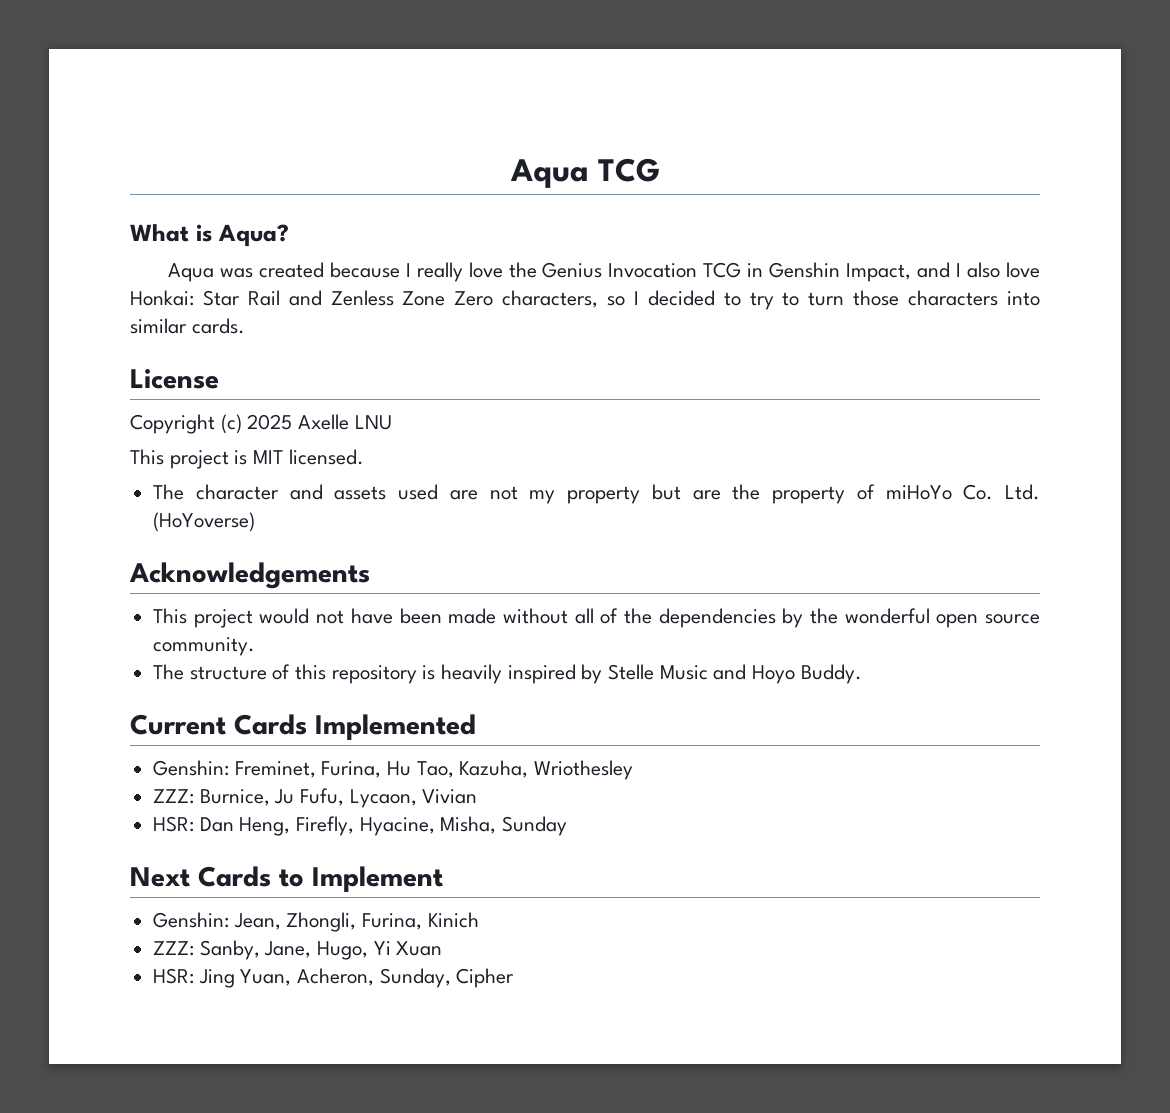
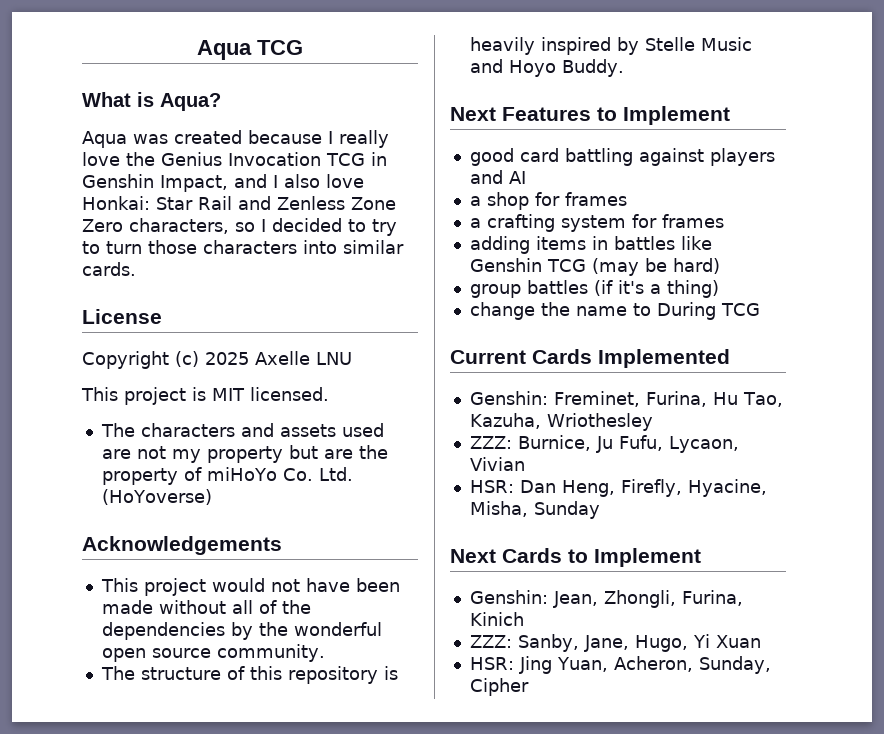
- The character and assets used are not my property but are the property of miHoYo Co. Ltd. (HoYoverse)
+ The characters and assets used are not my property but are the property of miHoYo Co. Ltd. (HoYoverse)
+ Next Features to Implement
+ good card battling against players and AI
+ a shop for frames
+ a crafting system for frames
+ adding items in battles like Genshin TCG (may be hard)
+ group battles (if it's a thing)
+ change the name to During TCG

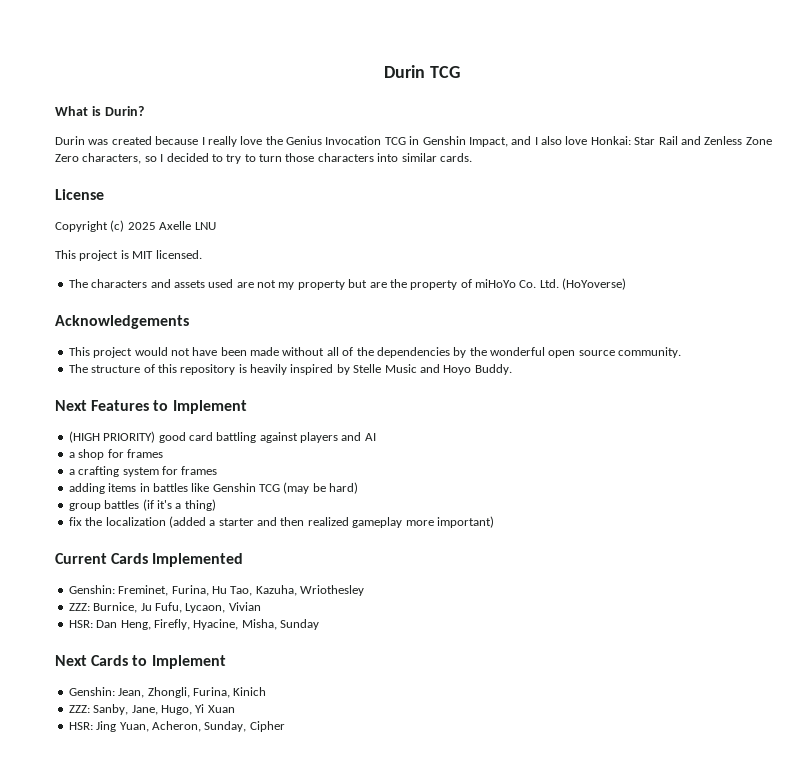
- Aqua TCG
+ Durin TCG
- What is Aqua?
- Aqua was created because I really love the Genius Invocation TCG in Genshin Impact, and I also love Honkai: Star Rail and Zenless Zone Zero characters, so I decided to try to turn those characters into similar cards.
+ What is Durin?
+ Durin was created because I really love the Genius Invocation TCG in Genshin Impact, and I also love Honkai: Star Rail and Zenless Zone Zero characters, so I decided to try to turn those characters into similar cards.
- good card battling against players and AI
+ (HIGH PRIORITY) good card battling against players and AI
- change the name to During TCG
+ fix the localization (added a starter and then realized gameplay more important)

